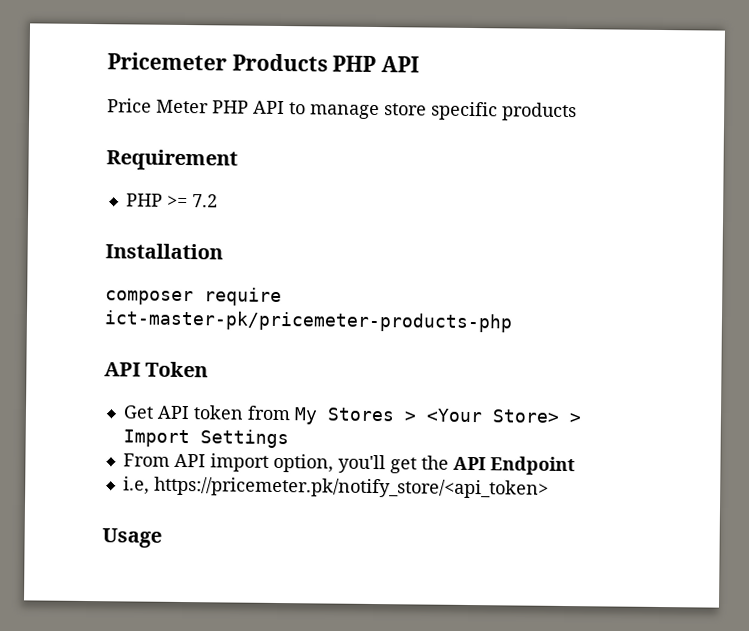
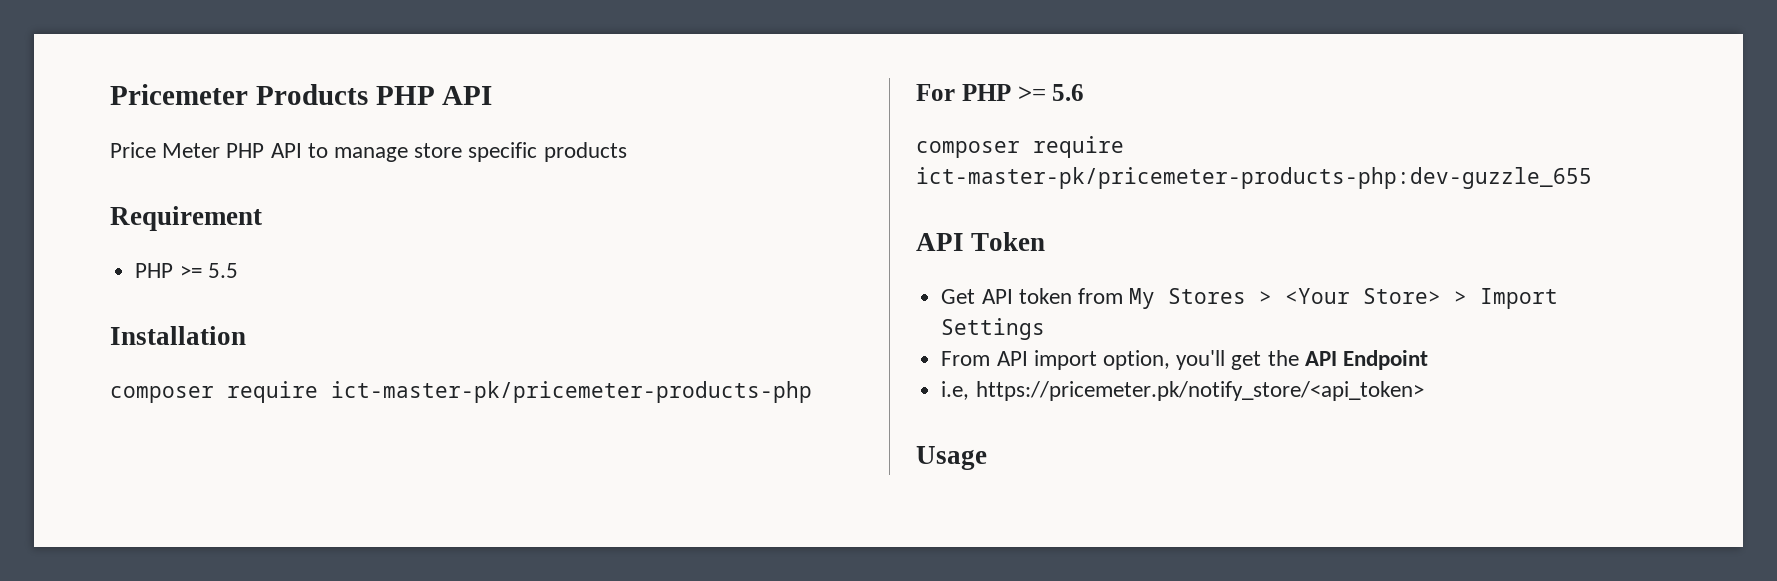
- PHP >= 7.2
+ PHP >= 5.5
+ For PHP >= 5.6
+ composer require ict-master-pk/pricemeter-products-php:dev-guzzle_655

